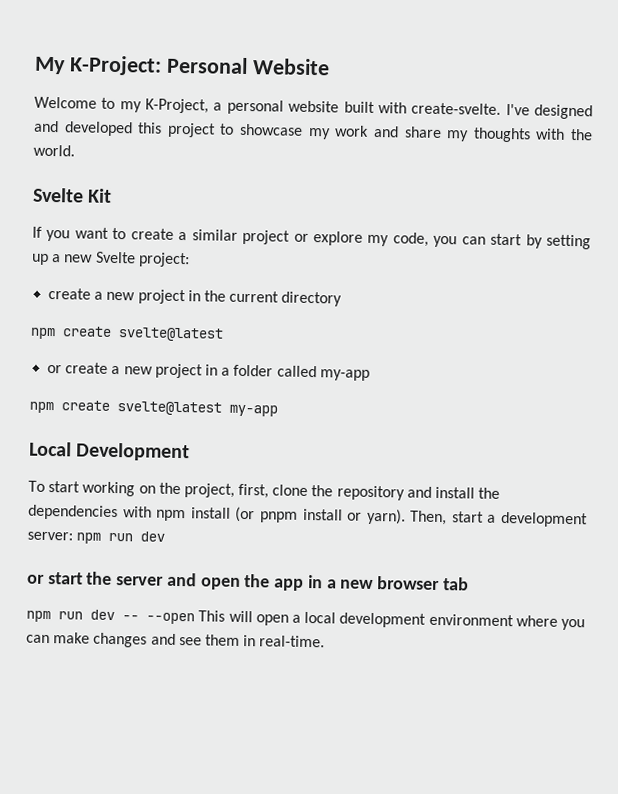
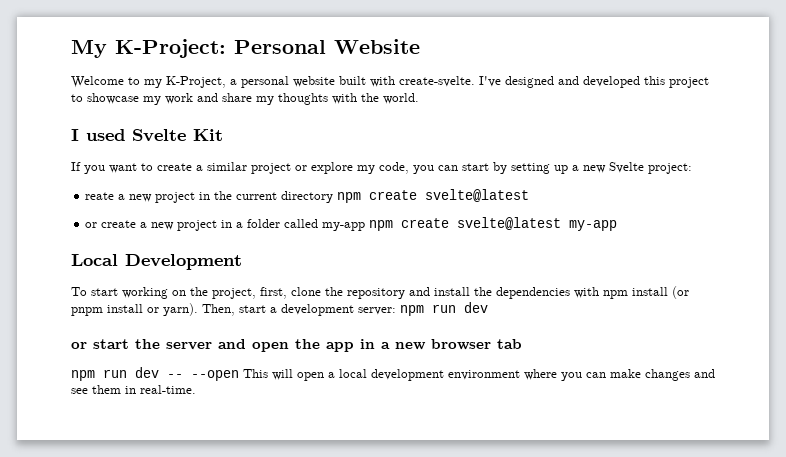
- Svelte Kit
+ I used Svelte Kit
- create a new project in the current directory
- npm create svelte@latest
+ reate a new project in the current directory npm create svelte@latest
- or create a new project in a folder called my-app
- npm create svelte@latest my-app
+ or create a new project in a folder called my-app npm create svelte@latest my-app

